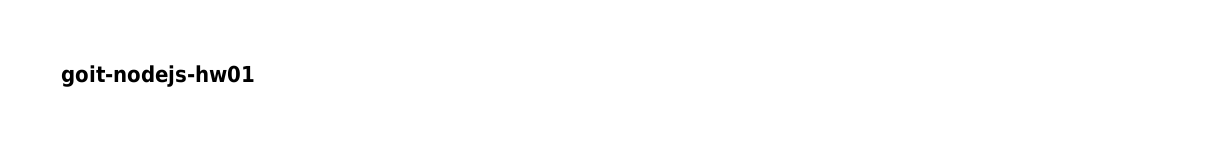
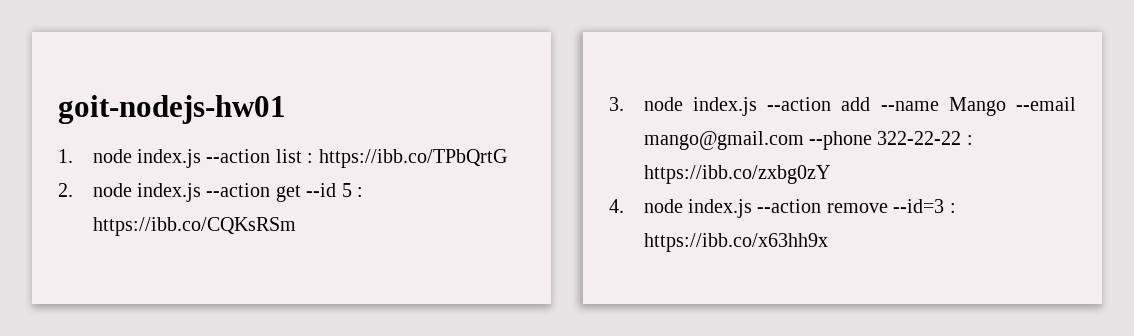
+ 1. node index.js --action list : https://ibb.co/TPbQrtG
+ 2. node index.js --action get --id 5 : https://ibb.co/CQKsRSm
+ 3. node index.js --action add --name Mango --email mango@gmail.com --phone 322-22-22 : https://ibb.co/zxbg0zY
+ 4. node index.js --action remove --id=3 : https://ibb.co/x63hh9x

